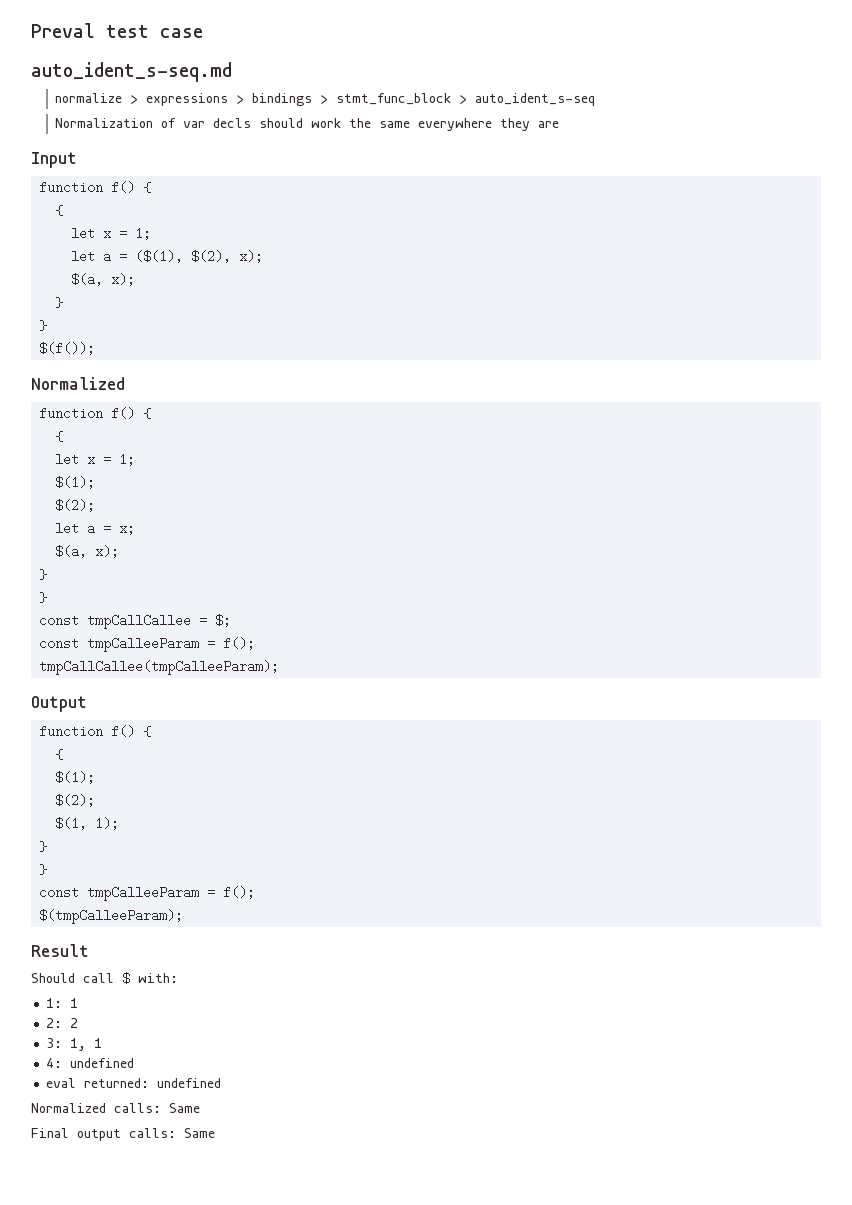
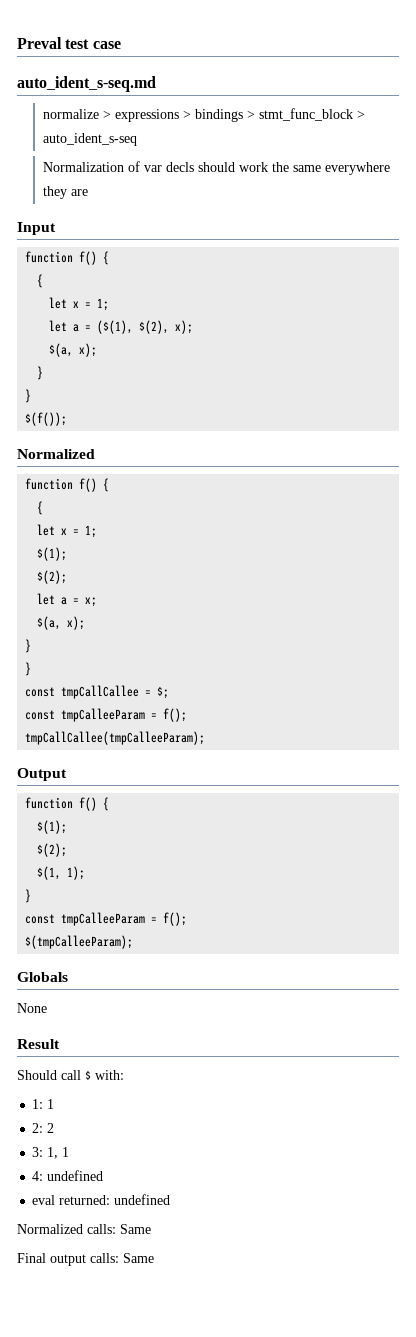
  Output
  function f() {
- {
  $(1, 1);
- }
+ Globals
+ None

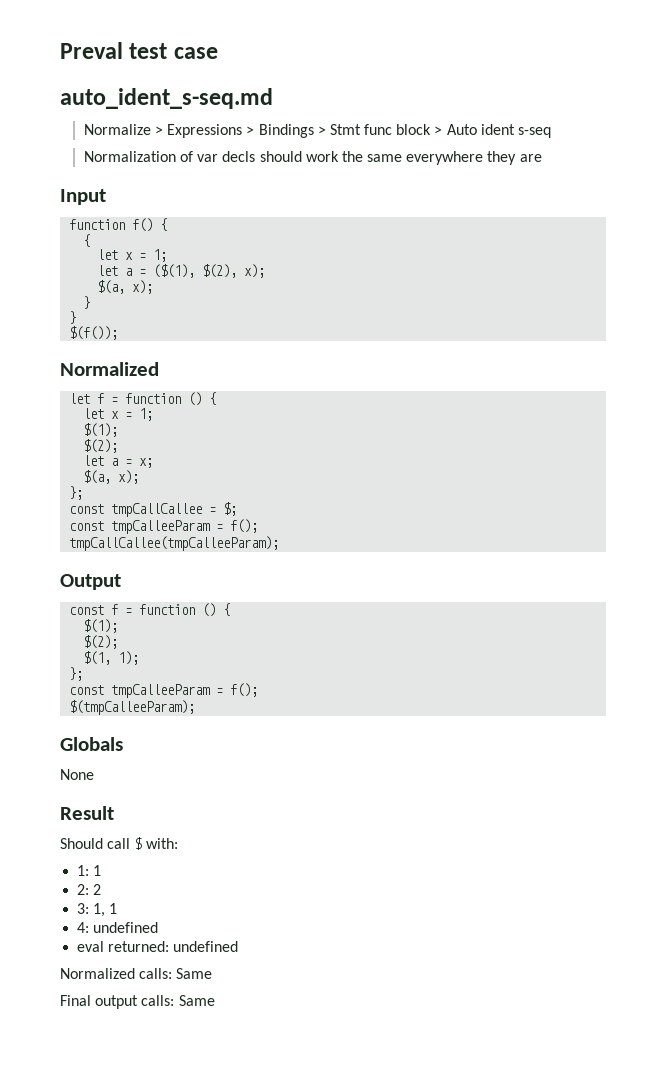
- normalize > expressions > bindings > stmt_func_block > auto_ident_s-seq
+ Normalize > Expressions > Bindings > Stmt func block > Auto ident s-seq
  $(f());
  Normalized
- function f() {
- {
+ let f = function () {
  let a = x;
  $(a, x);
- }
- }
+ };
  Output
- function f() {
+ const f = function () {
  $(1, 1);
- }
+ };

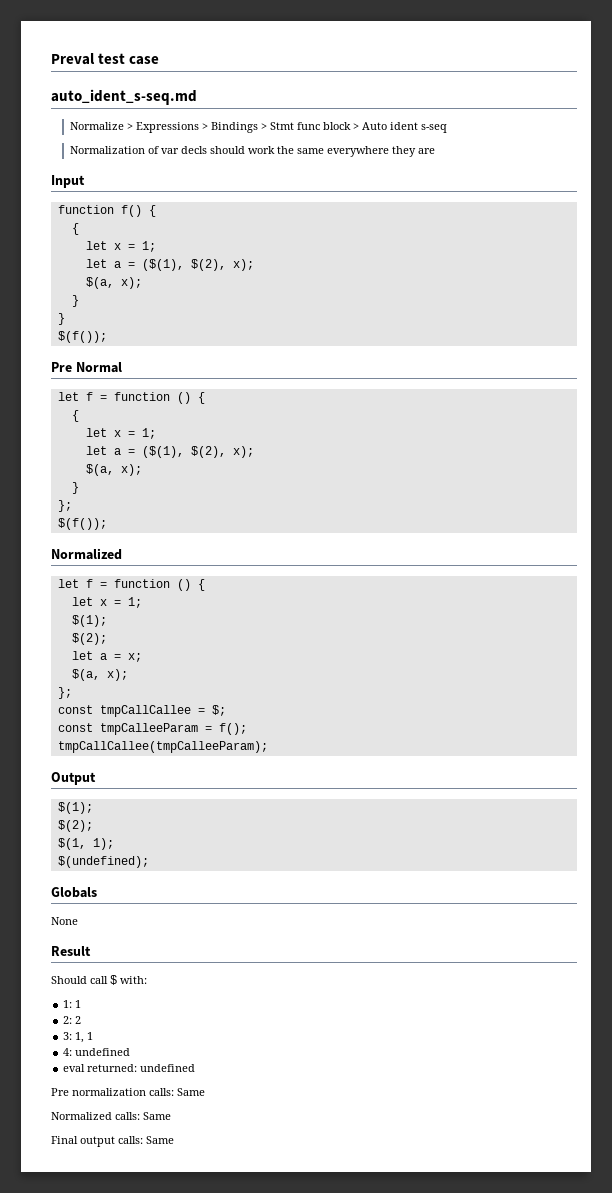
+ Pre Normal
+ let f = function () {
+ {
+ let x = 1;
+ let a = ($(1), $(2), x);
+ $(a, x);
+ }
+ };
+ $(f());
  Output
- const f = function () {
  $(1);
  $(2);
  $(1, 1);
- };
- const tmpCalleeParam = f();
- $(tmpCalleeParam);
+ $(undefined);
+ Pre normalization calls: Same

